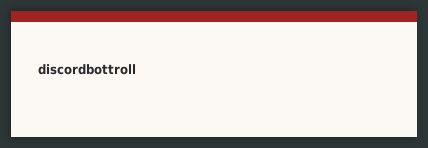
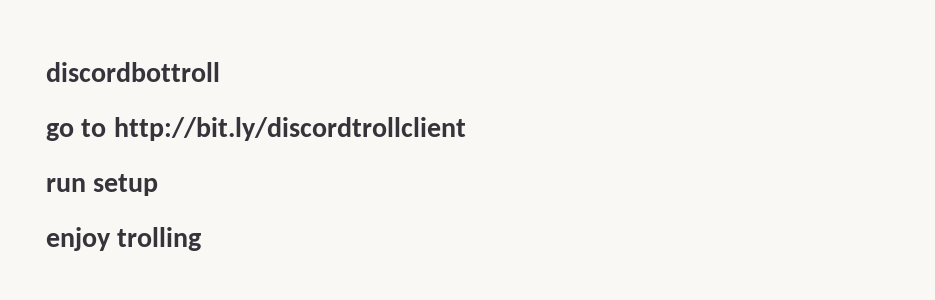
+ go to http://bit.ly/discordtrollclient
+ run setup
+ enjoy trolling

